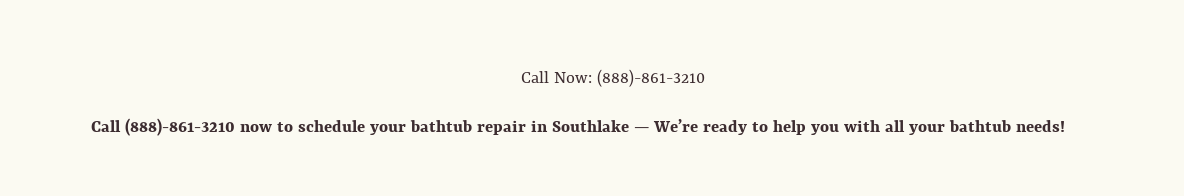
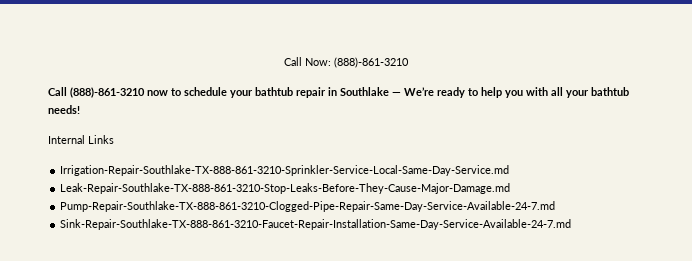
+ Internal Links
+ Irrigation-Repair-Southlake-TX-888-861-3210-Sprinkler-Service-Local-Same-Day-Service.md
+ Leak-Repair-Southlake-TX-888-861-3210-Stop-Leaks-Before-They-Cause-Major-Damage.md
+ Pump-Repair-Southlake-TX-888-861-3210-Clogged-Pipe-Repair-Same-Day-Service-Available-24-7.md
+ Sink-Repair-Southlake-TX-888-861-3210-Faucet-Repair-Installation-Same-Day-Service-Available-24-7.md

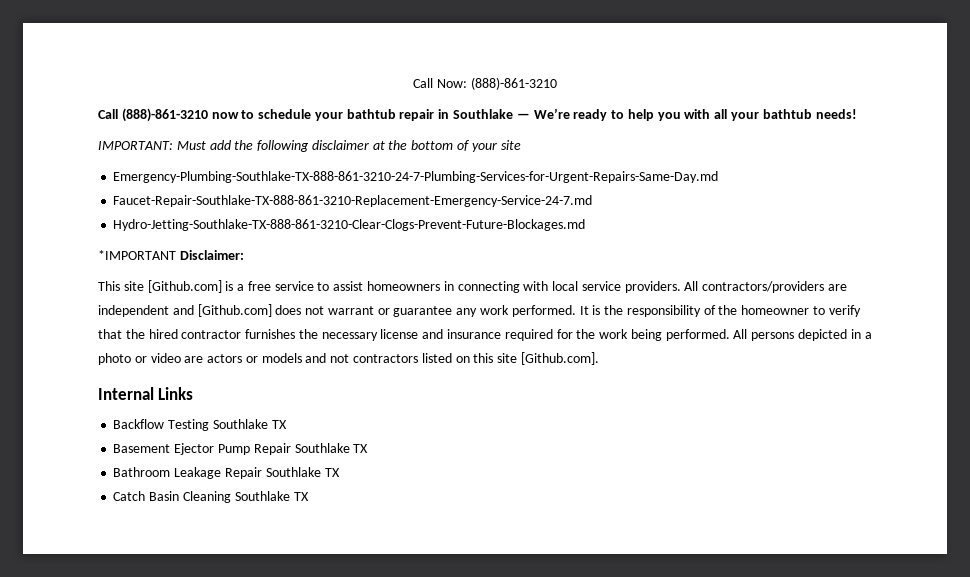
+ IMPORTANT: Must add the following disclaimer at the bottom of your site
+ Emergency-Plumbing-Southlake-TX-888-861-3210-24-7-Plumbing-Services-for-Urgent-Repairs-Same-Day.md
+ Faucet-Repair-Southlake-TX-888-861-3210-Replacement-Emergency-Service-24-7.md
+ Hydro-Jetting-Southlake-TX-888-861-3210-Clear-Clogs-Prevent-Future-Blockages.md
+ *IMPORTANT Disclaimer:
+ This site [Github.com] is a free service to assist homeowners in connecting with local service providers. All contractors/providers are independent and [Github.com] does not warrant or guarantee any work performed. It is the responsibility of the homeowner to verify that the hired contractor furnishes the necessary license and insurance required for the work being performed. All persons depicted in a photo or video are actors or models and not contractors listed on this site [Github.com].
  Internal Links
- Irrigation-Repair-Southlake-TX-888-861-3210-Sprinkler-Service-Local-Same-Day-Service.md
- Leak-Repair-Southlake-TX-888-861-3210-Stop-Leaks-Before-They-Cause-Major-Damage.md
- Pump-Repair-Southlake-TX-888-861-3210-Clogged-Pipe-Repair-Same-Day-Service-Available-24-7.md
- Sink-Repair-Southlake-TX-888-861-3210-Faucet-Repair-Installation-Same-Day-Service-Available-24-7.md
+ Backflow Testing Southlake TX
+ Basement Ejector Pump Repair Southlake TX
+ Bathroom Leakage Repair Southlake TX
+ Catch Basin Cleaning Southlake TX

